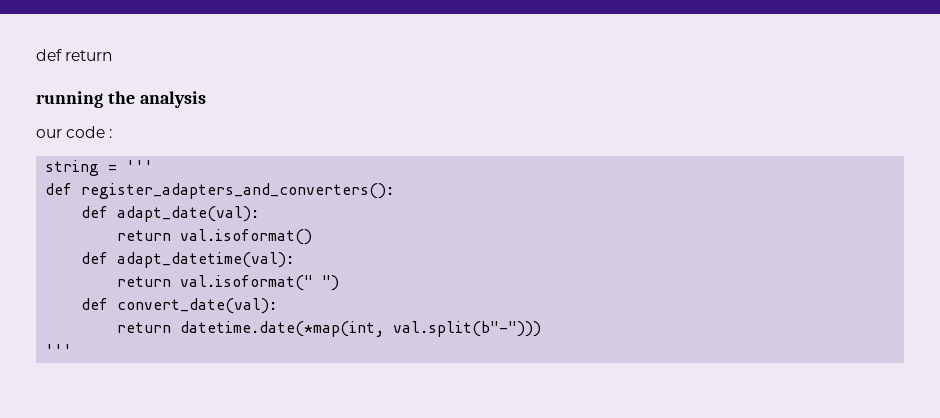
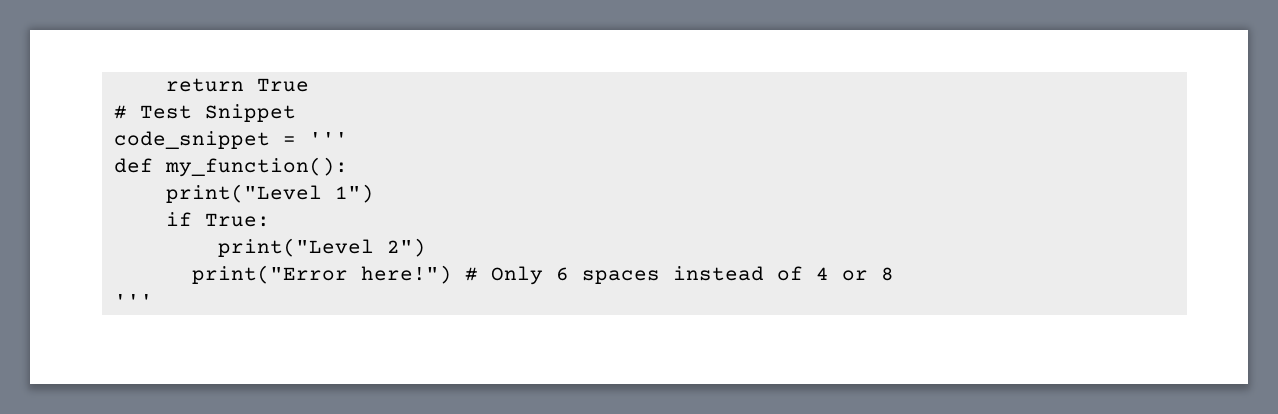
- def return
- running the analysis
- our code :
- string = '''
- def register_adapters_and_converters():
- def adapt_date(val):
- return val.isoformat()
- def adapt_datetime(val):
- return val.isoformat(" ")
- def convert_date(val):
- return datetime.date(*map(int, val.split(b"-")))
+ return True
+ # Test Snippet
+ code_snippet = '''
+ def my_function():
+ print("Level 1")
+ if True:
+ print("Level 2")
+ print("Error here!") # Only 6 spaces instead of 4 or 8

